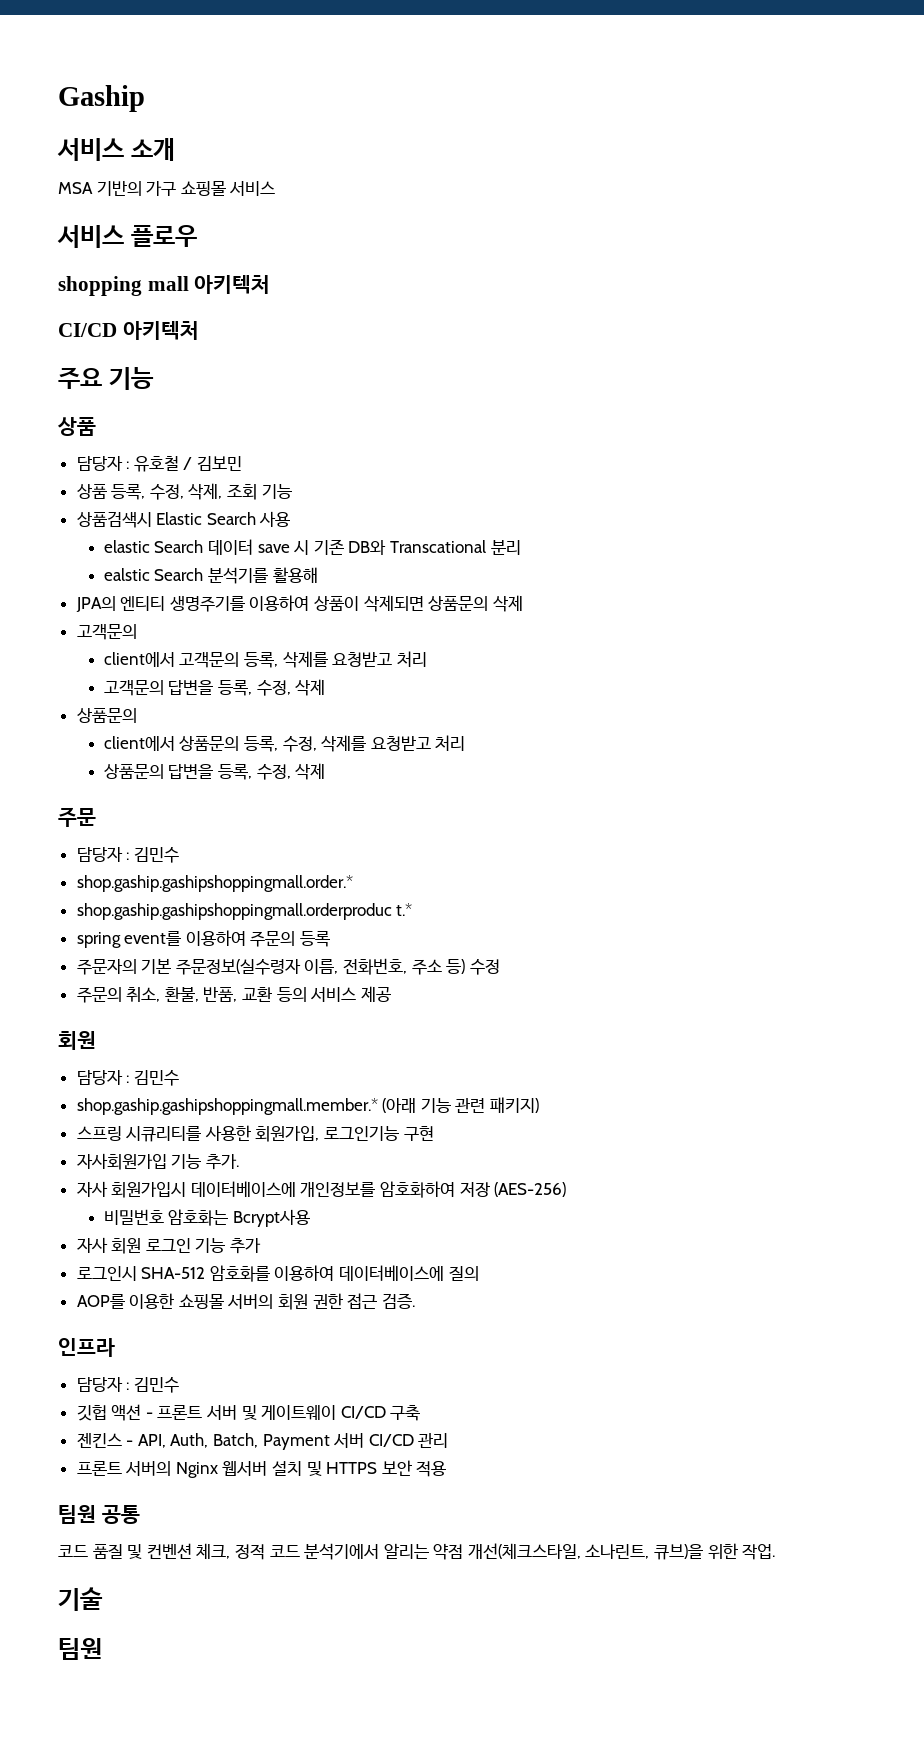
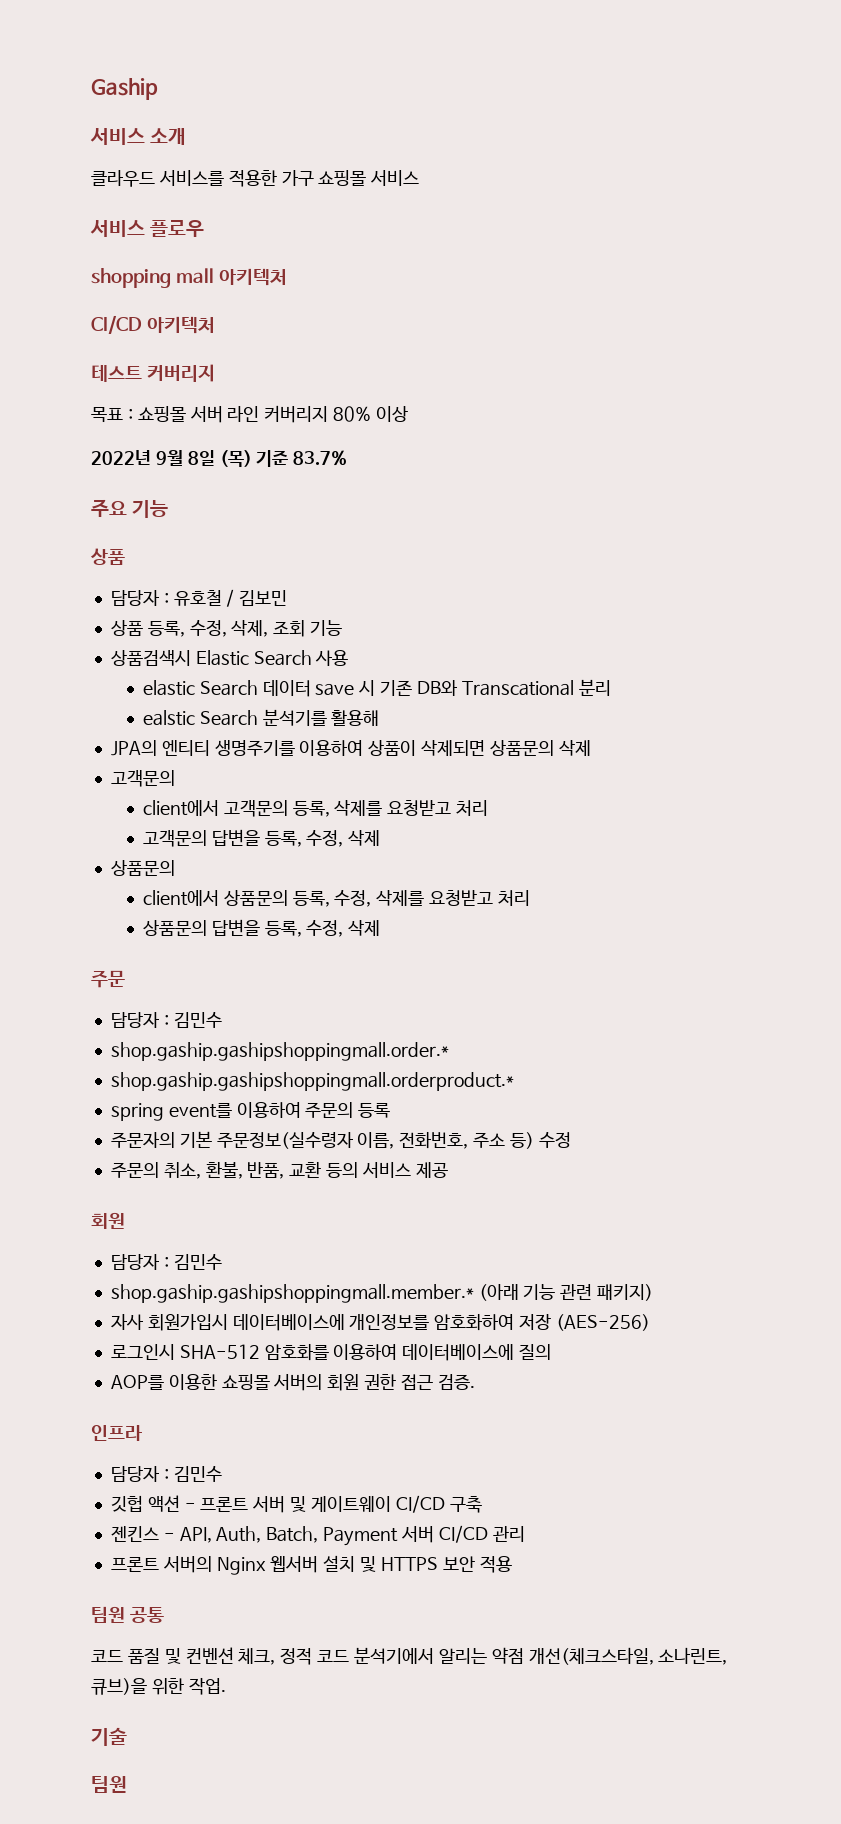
- MSA 기반의 가구 쇼핑몰 서비스
+ 클라우드 서비스를 적용한 가구 쇼핑몰 서비스
+ 테스트 커버리지
+ 목표 : 쇼핑몰 서버 라인 커버리지 80% 이상
+ 2022년 9월 8일 (목) 기준 83.7%
- shop.gaship.gashipshoppingmall.orderproduc t.*
+ shop.gaship.gashipshoppingmall.orderproduct.*
- 스프링 시큐리티를 사용한 회원가입, 로그인기능 구현
- 자사회원가입 기능 추가.
- 비밀번호 암호화는 Bcrypt사용
- 자사 회원 로그인 기능 추가

